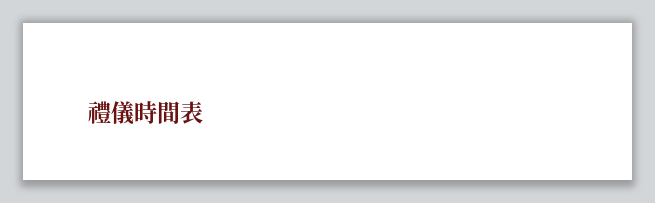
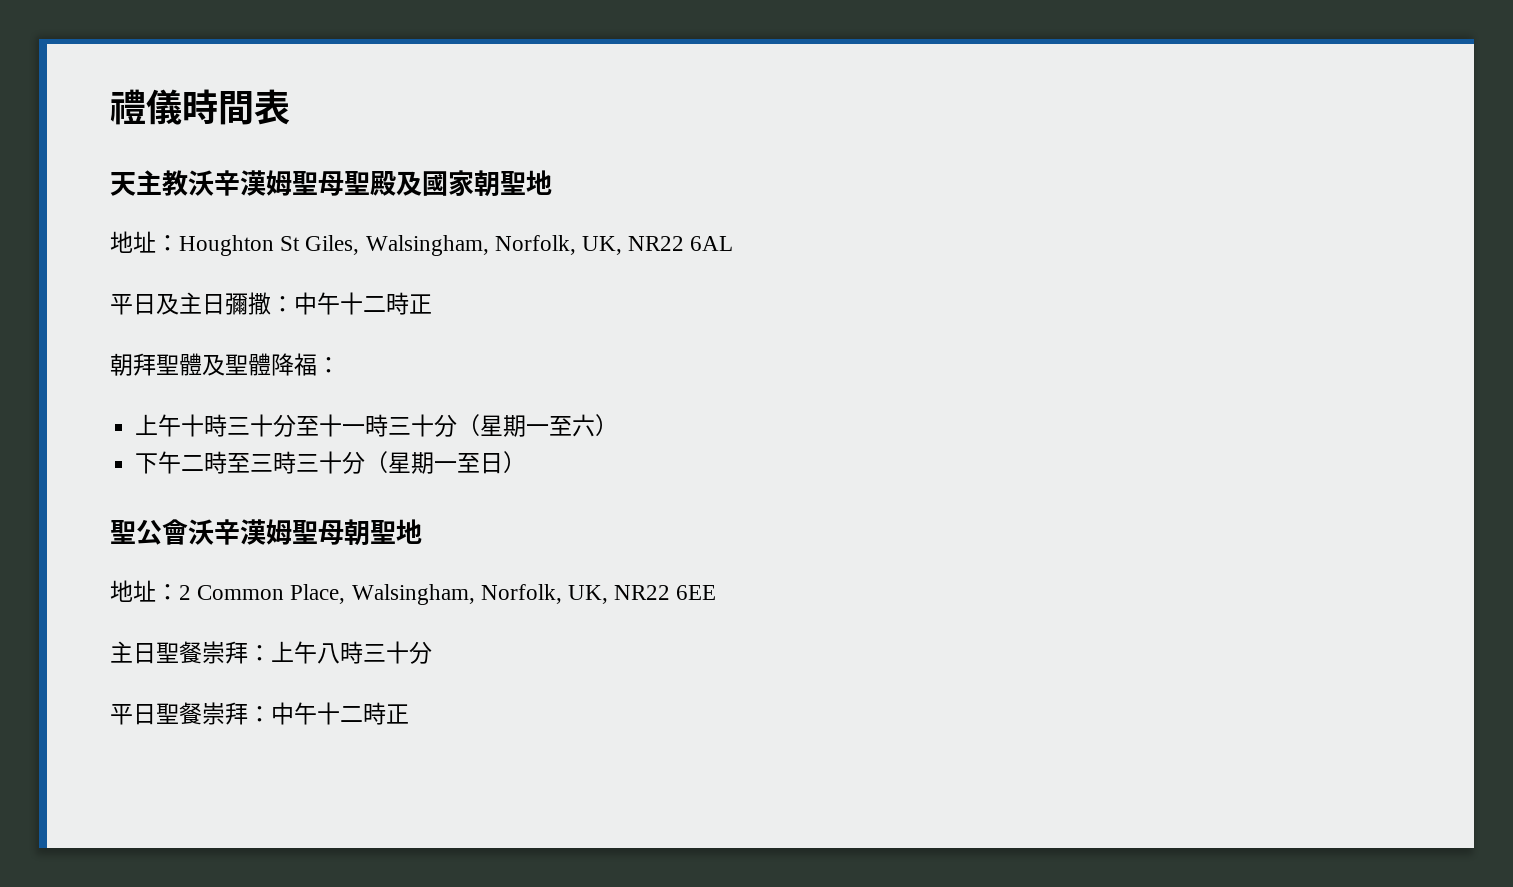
+ 天主教沃辛漢姆聖母聖殿及國家朝聖地
+ 地址：Houghton St Giles, Walsingham, Norfolk, UK, NR22 6AL
+ 平日及主日彌撒：中午十二時正
+ 朝拜聖體及聖體降福：
+ 上午十時三十分至十一時三十分（星期一至六）
+ 下午二時至三時三十分（星期一至日）
+ 聖公會沃辛漢姆聖母朝聖地
+ 地址：2 Common Place, Walsingham, Norfolk, UK, NR22 6EE
+ 主日聖餐崇拜：上午八時三十分
+ 平日聖餐崇拜：中午十二時正

